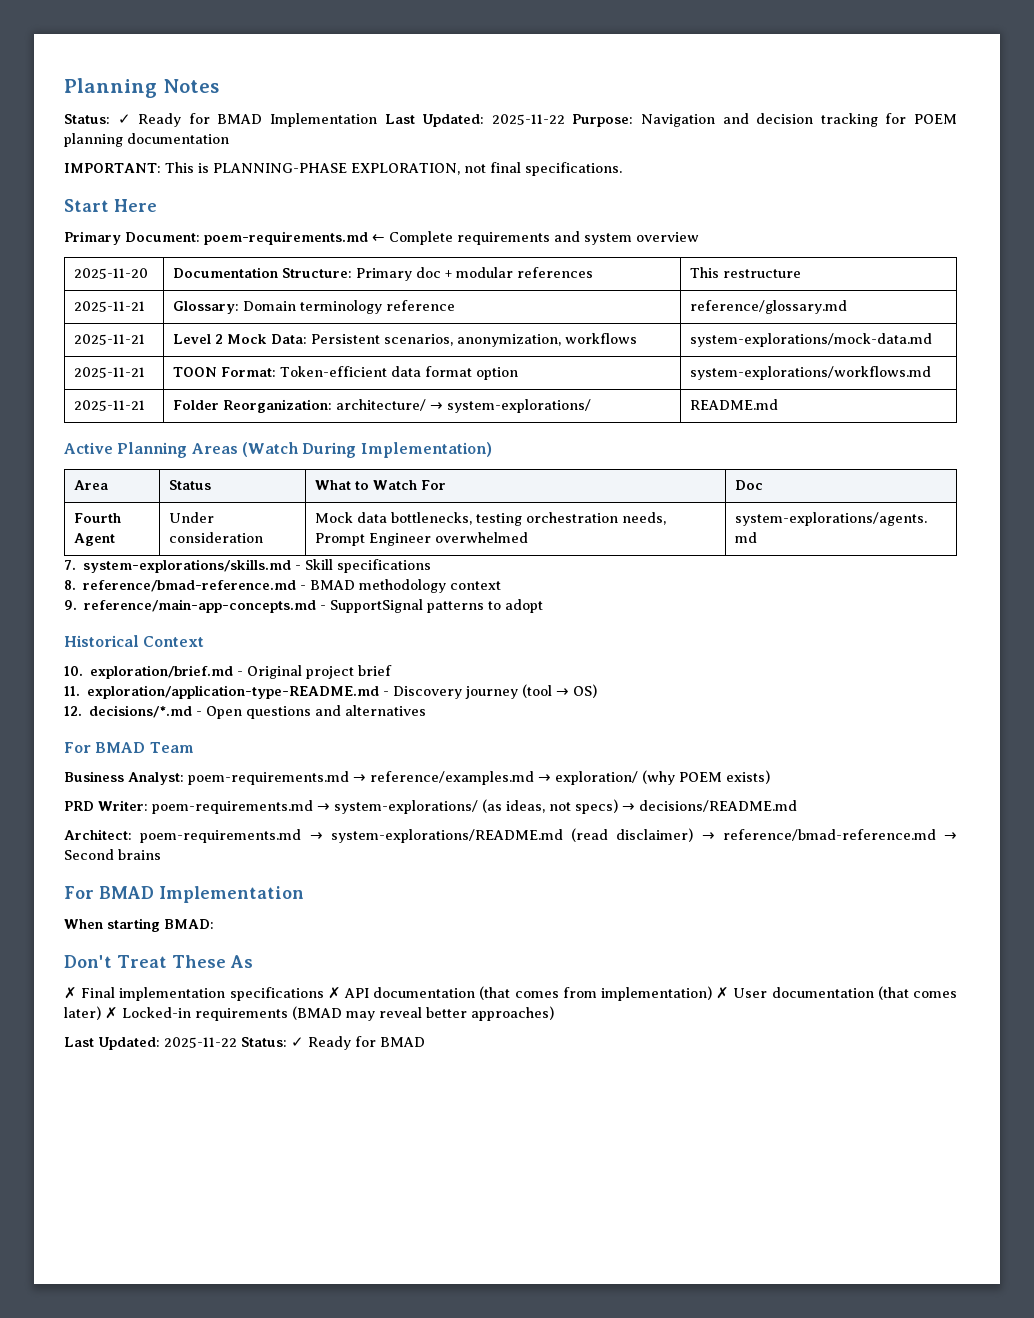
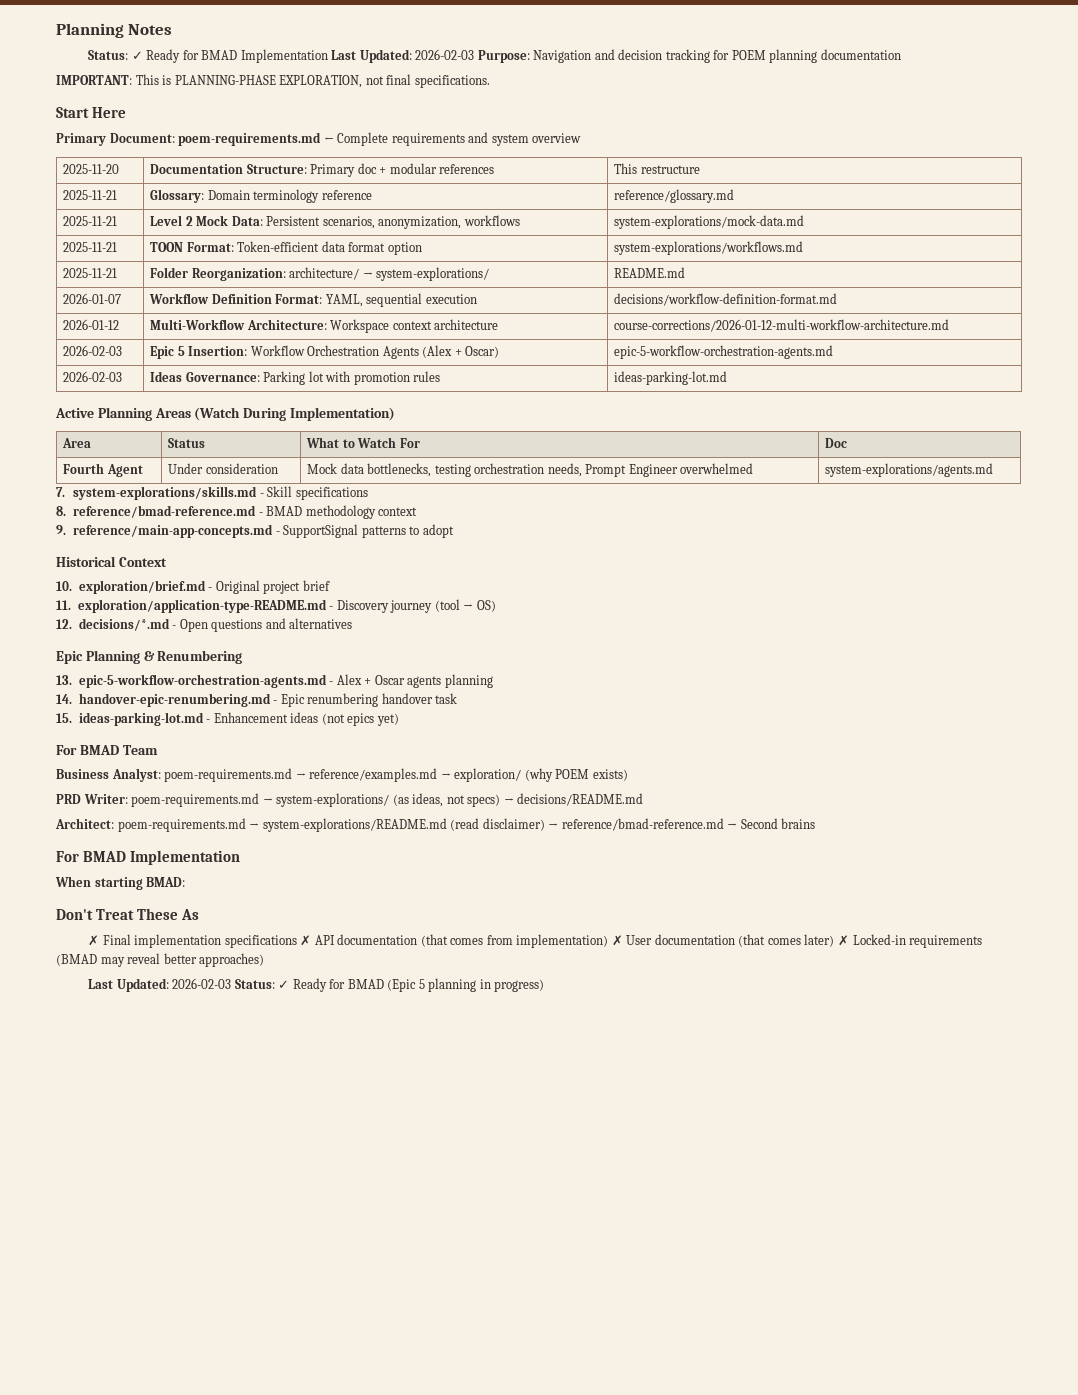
- Status: ✓ Ready for BMAD Implementation Last Updated: 2025-11-22 Purpose: Navigation and decision tracking for POEM planning documentation
+ Status: ✓ Ready for BMAD Implementation Last Updated: 2026-02-03 Purpose: Navigation and decision tracking for POEM planning documentation
+ 2026-01-07 | Workflow Definition Format: YAML, sequential execution | decisions/workflow-definition-format.md
+ 2026-01-12 | Multi-Workflow Architecture: Workspace context architecture | course-corrections/2026-01-12-multi-workflow-architecture.md
+ 2026-02-03 | Epic 5 Insertion: Workflow Orchestration Agents (Alex + Oscar) | epic-5-workflow-orchestration-agents.md
+ 2026-02-03 | Ideas Governance: Parking lot with promotion rules | ideas-parking-lot.md
+ Epic Planning & Renumbering
+ 13. epic-5-workflow-orchestration-agents.md - Alex + Oscar agents planning
+ 14. handover-epic-renumbering.md - Epic renumbering handover task
+ 15. ideas-parking-lot.md - Enhancement ideas (not epics yet)
- Last Updated: 2025-11-22 Status: ✓ Ready for BMAD
+ Last Updated: 2026-02-03 Status: ✓ Ready for BMAD (Epic 5 planning in progress)

